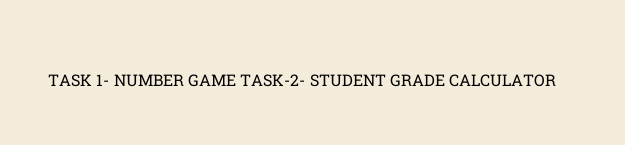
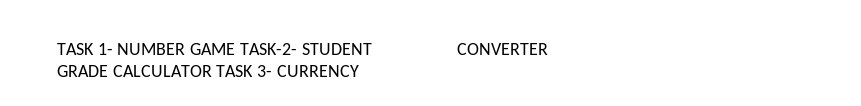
- TASK 1- NUMBER GAME TASK-2- STUDENT GRADE CALCULATOR
+ TASK 1- NUMBER GAME TASK-2- STUDENT GRADE CALCULATOR TASK 3- CURRENCY CONVERTER

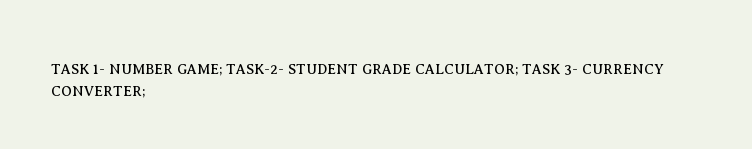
- TASK 1- NUMBER GAME TASK-2- STUDENT GRADE CALCULATOR TASK 3- CURRENCY CONVERTER
+ TASK 1- NUMBER GAME; TASK-2- STUDENT GRADE CALCULATOR; TASK 3- CURRENCY CONVERTER;

